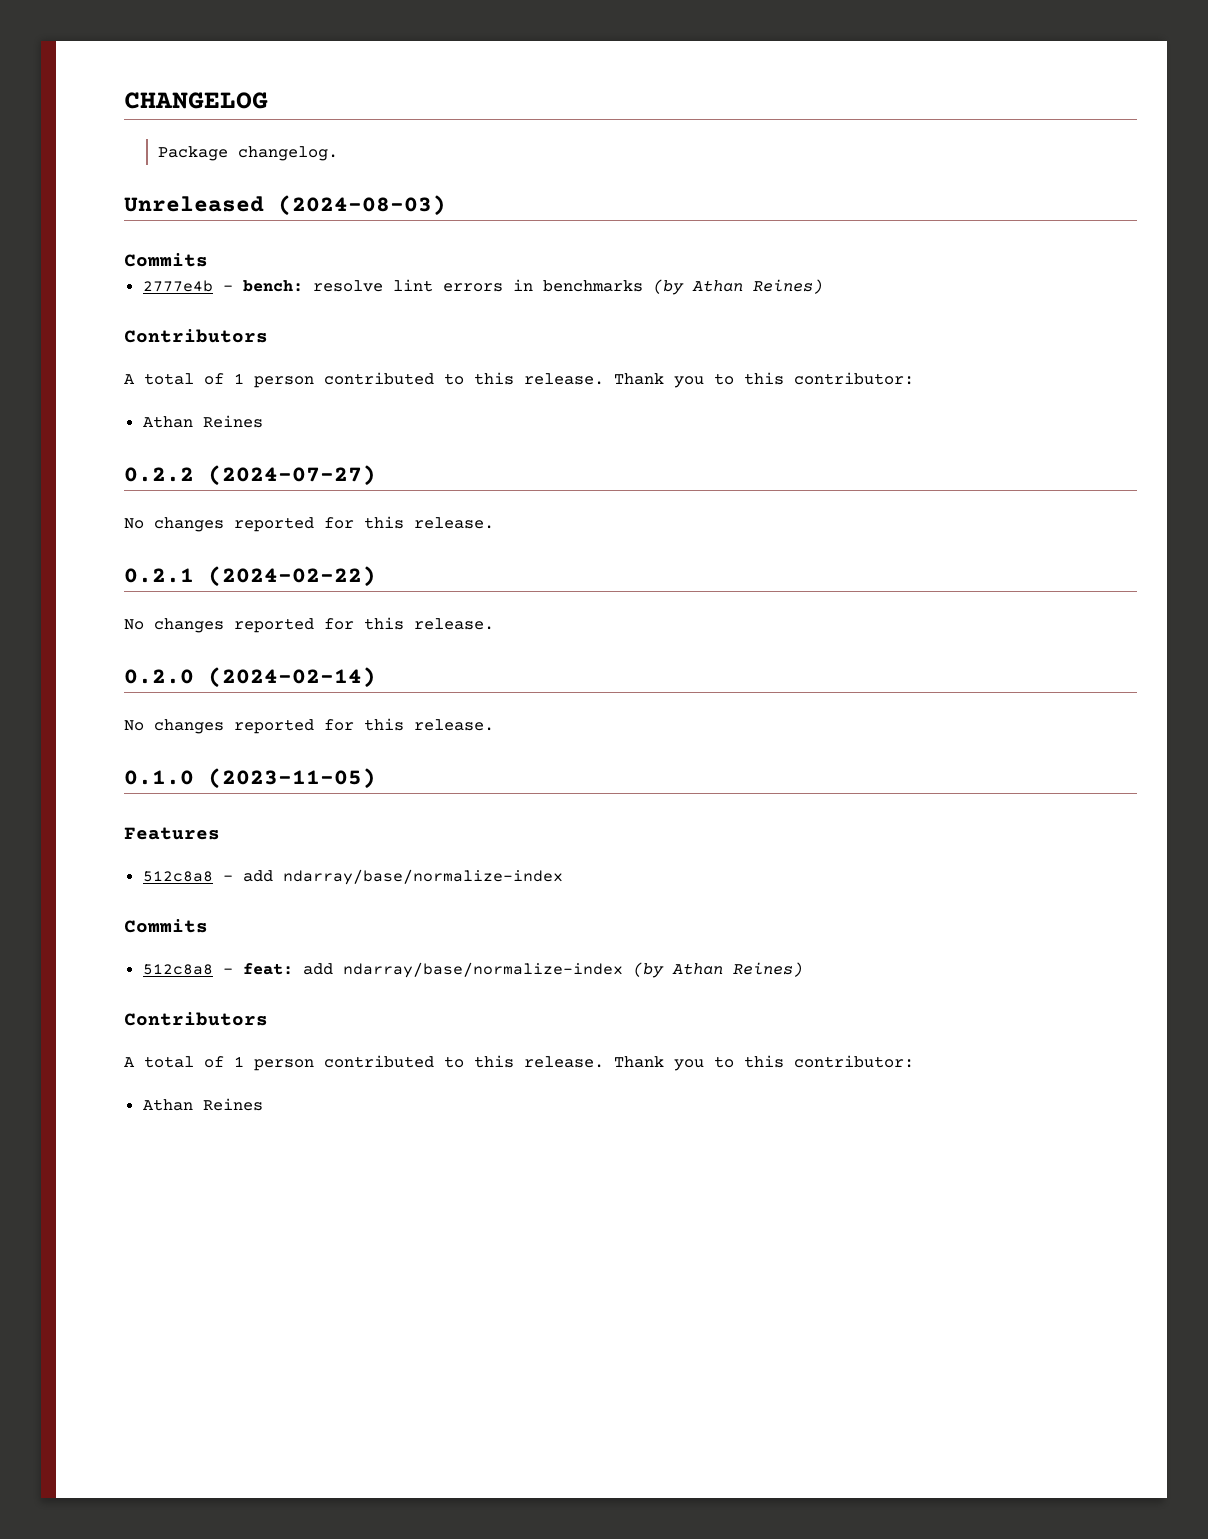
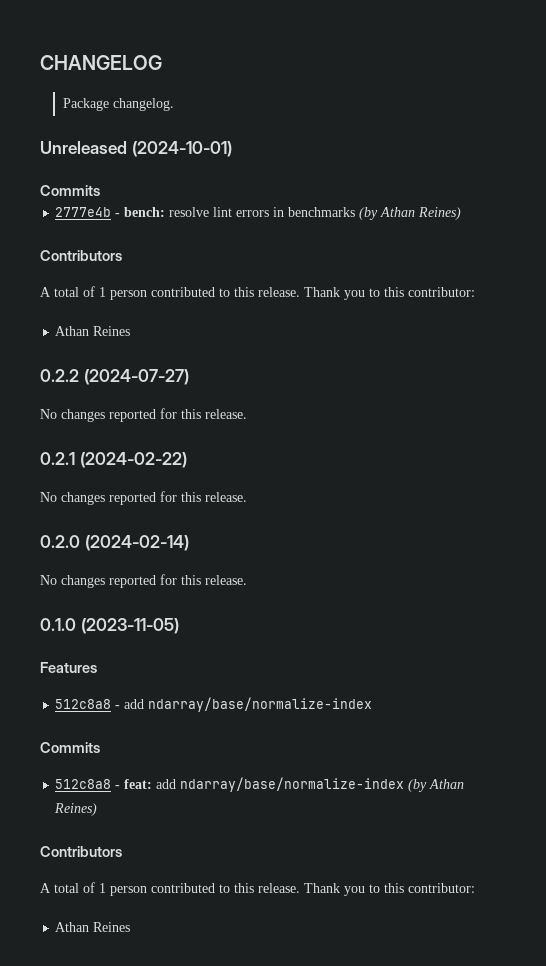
- Unreleased (2024-08-03)
+ Unreleased (2024-10-01)

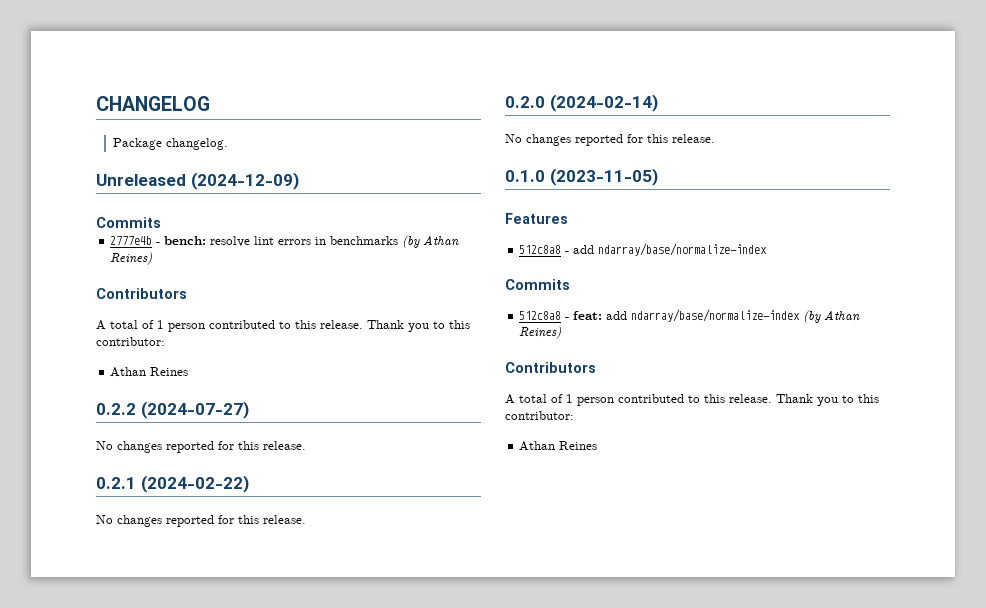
- Unreleased (2024-10-01)
+ Unreleased (2024-12-09)

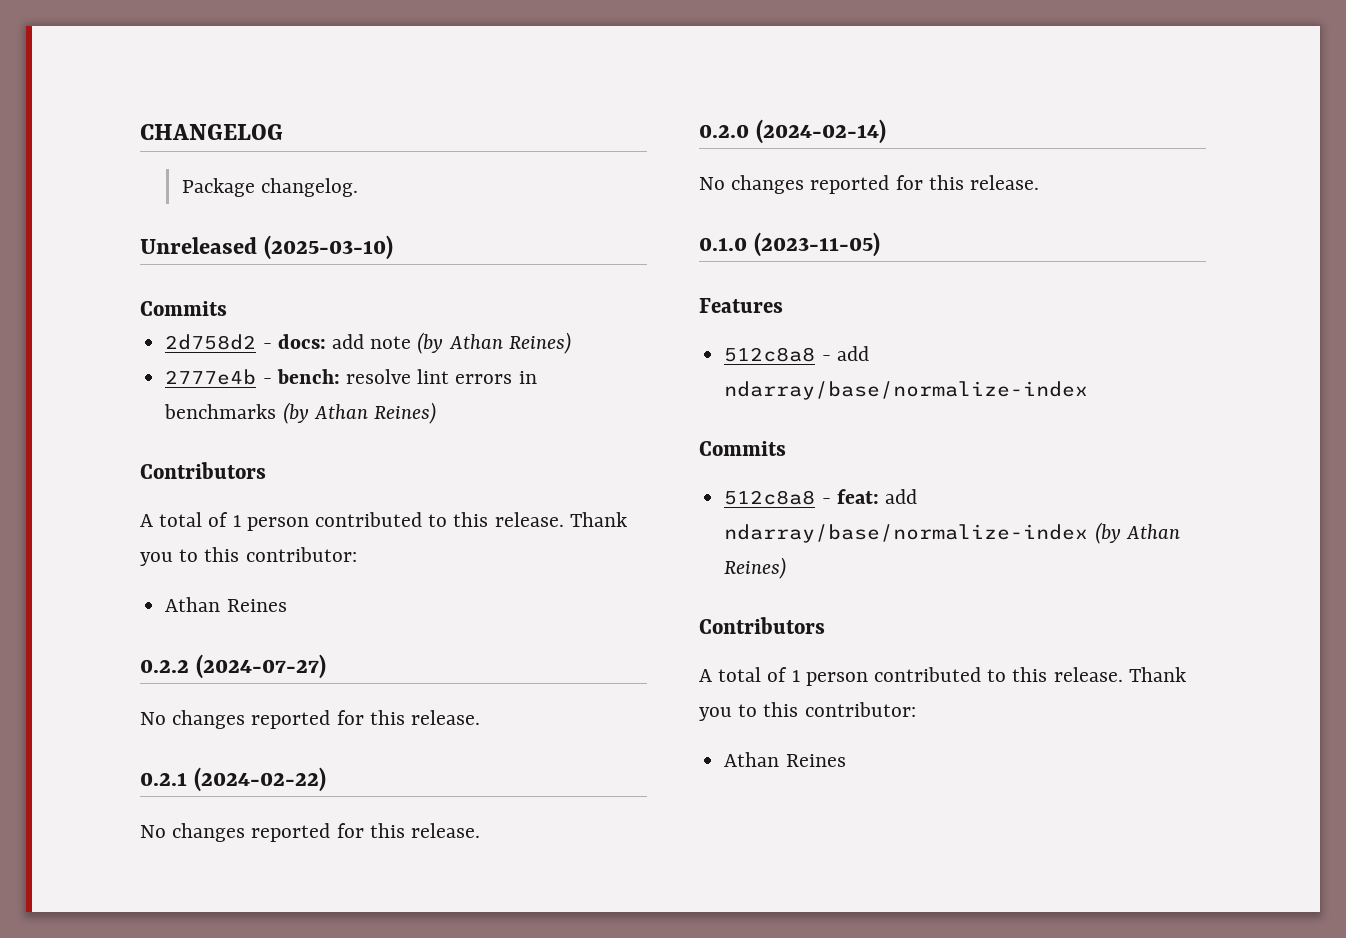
- Unreleased (2024-12-09)
+ Unreleased (2025-03-10)
  Commits
+ 2d758d2 - docs: add note (by Athan Reines)

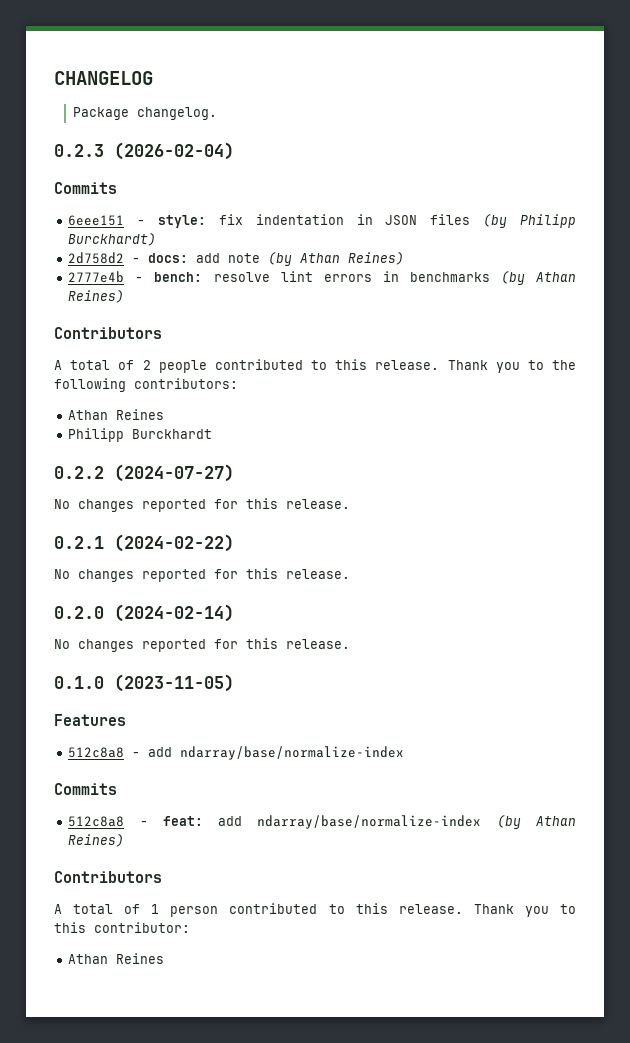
- Unreleased (2025-03-10)
+ 0.2.3 (2026-02-04)
  Commits
+ 6eee151 - style: fix indentation in JSON files (by Philipp Burckhardt)
  2777e4b - bench: resolve lint errors in benchmarks (by Athan Reines)
  Contributors
- A total of 1 person contributed to this release. Thank you to this contributor:
+ A total of 2 people contributed to this release. Thank you to the following contributors:
  Athan Reines
+ Philipp Burckhardt

